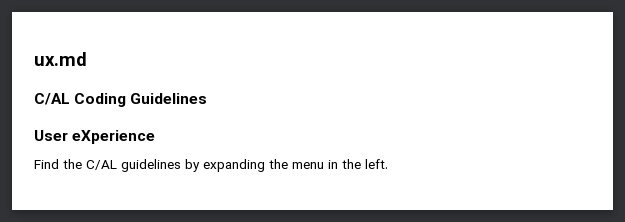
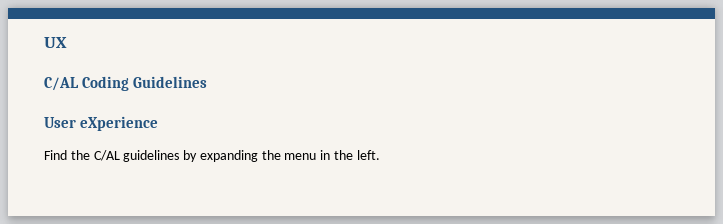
- ux.md
+ UX

